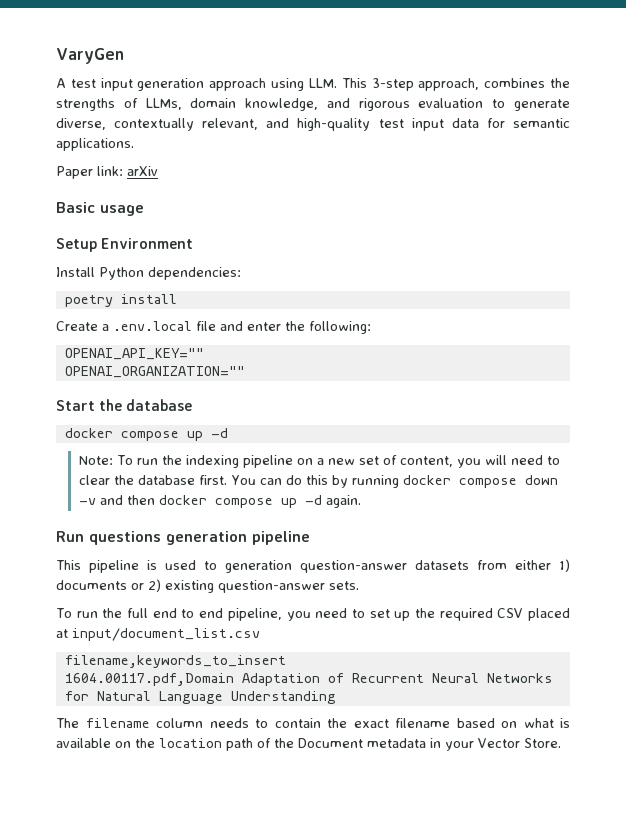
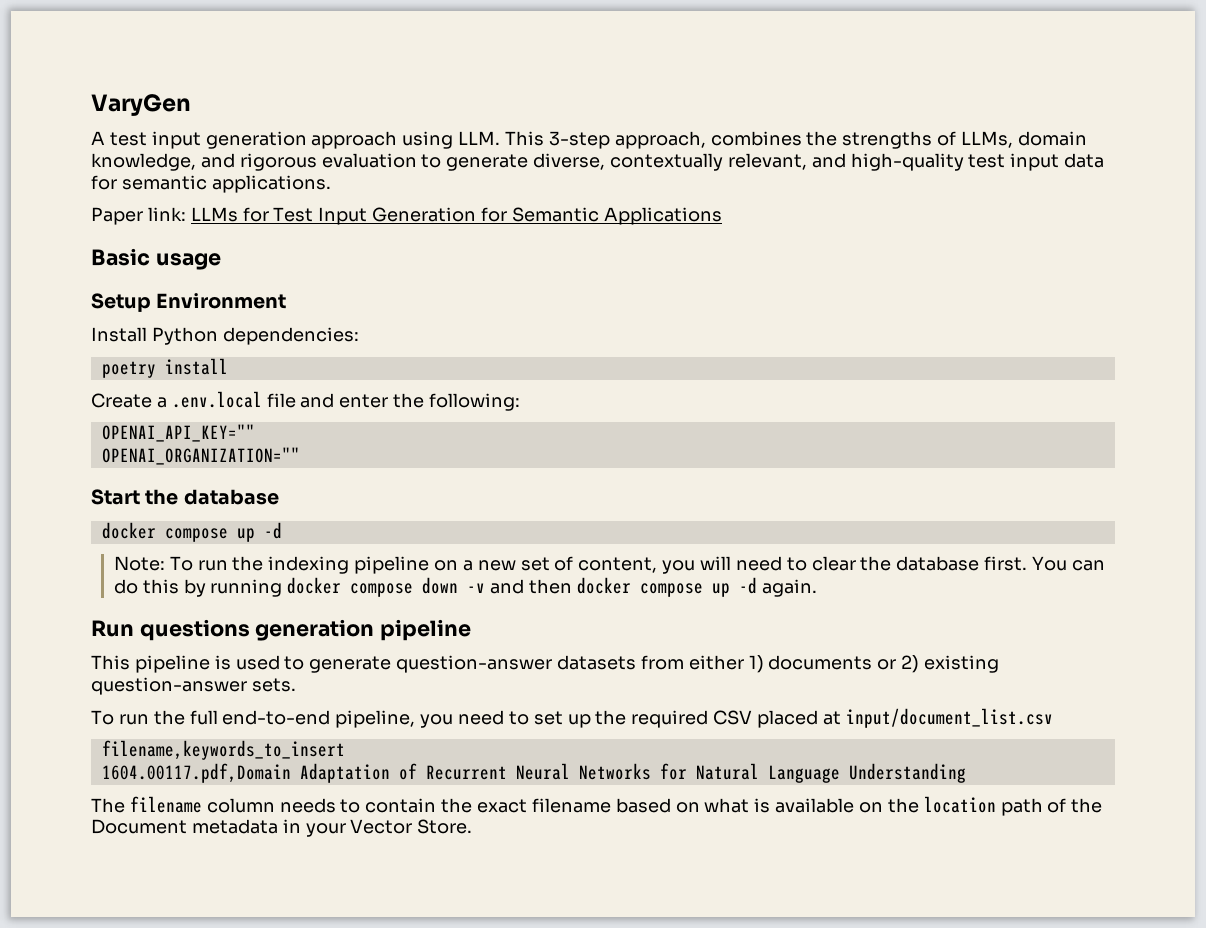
- Paper link: arXiv
+ Paper link: LLMs for Test Input Generation for Semantic Applications
- This pipeline is used to generation question-answer datasets from either 1) documents or 2) existing question-answer sets.
+ This pipeline is used to generate question-answer datasets from either 1) documents or 2) existing question-answer sets.
- To run the full end to end pipeline, you need to set up the required CSV placed at input/document_list.csv
+ To run the full end-to-end pipeline, you need to set up the required CSV placed at input/document_list.csv

